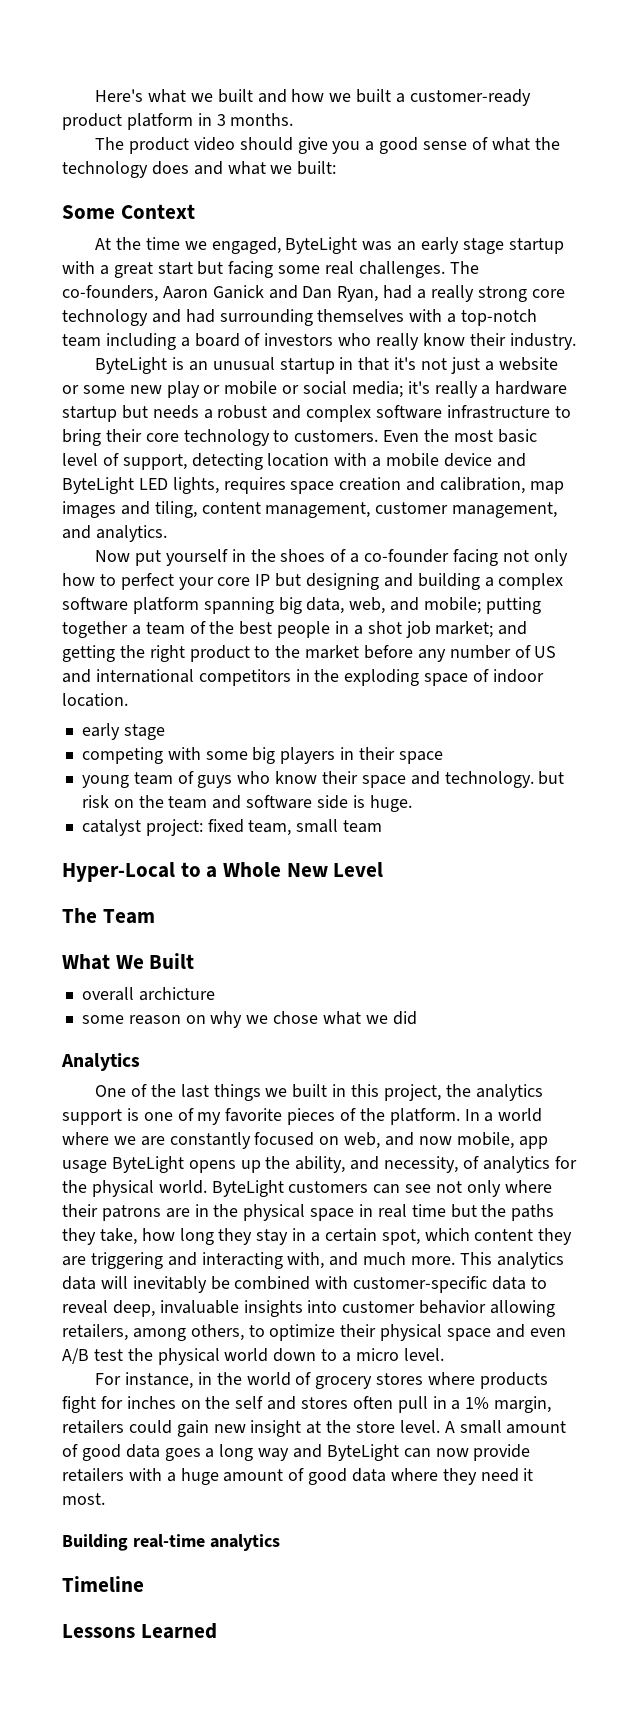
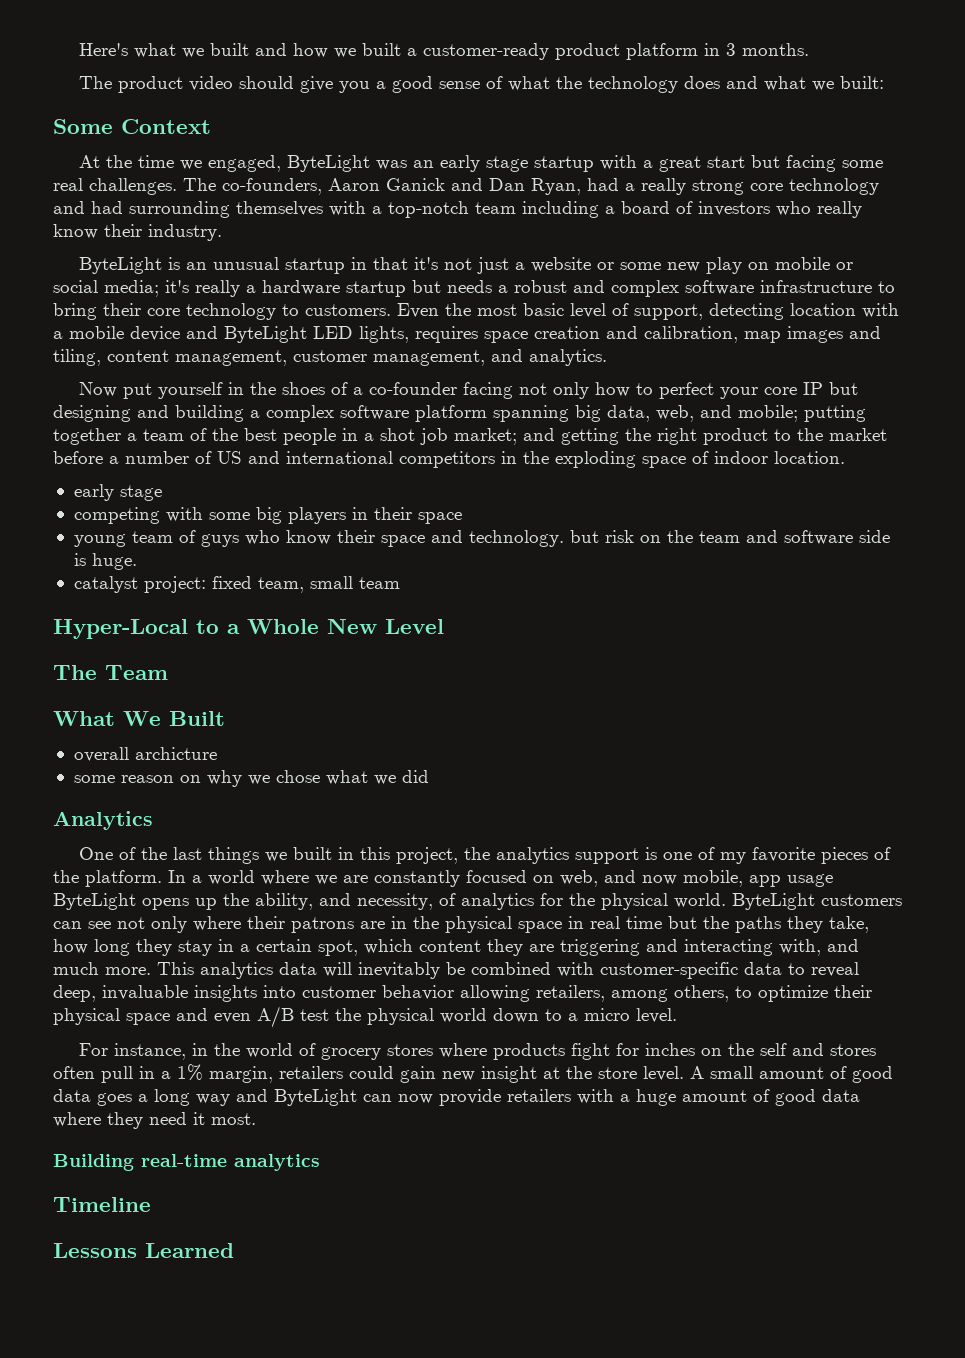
- ByteLight is an unusual startup in that it's not just a website or some new play or mobile or social media; it's really a hardware startup but needs a robust and complex software infrastructure to bring their core technology to customers.
+ ByteLight is an unusual startup in that it's not just a website or some new play on mobile or social media; it's really a hardware startup but needs a robust and complex software infrastructure to bring their core technology to customers.
- and getting the right product to the market before any number of US and international competitors in the exploding space of indoor location.
+ and getting the right product to the market before a number of US and international competitors in the exploding space of indoor location.

